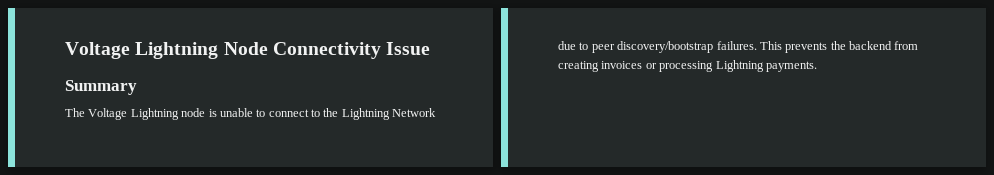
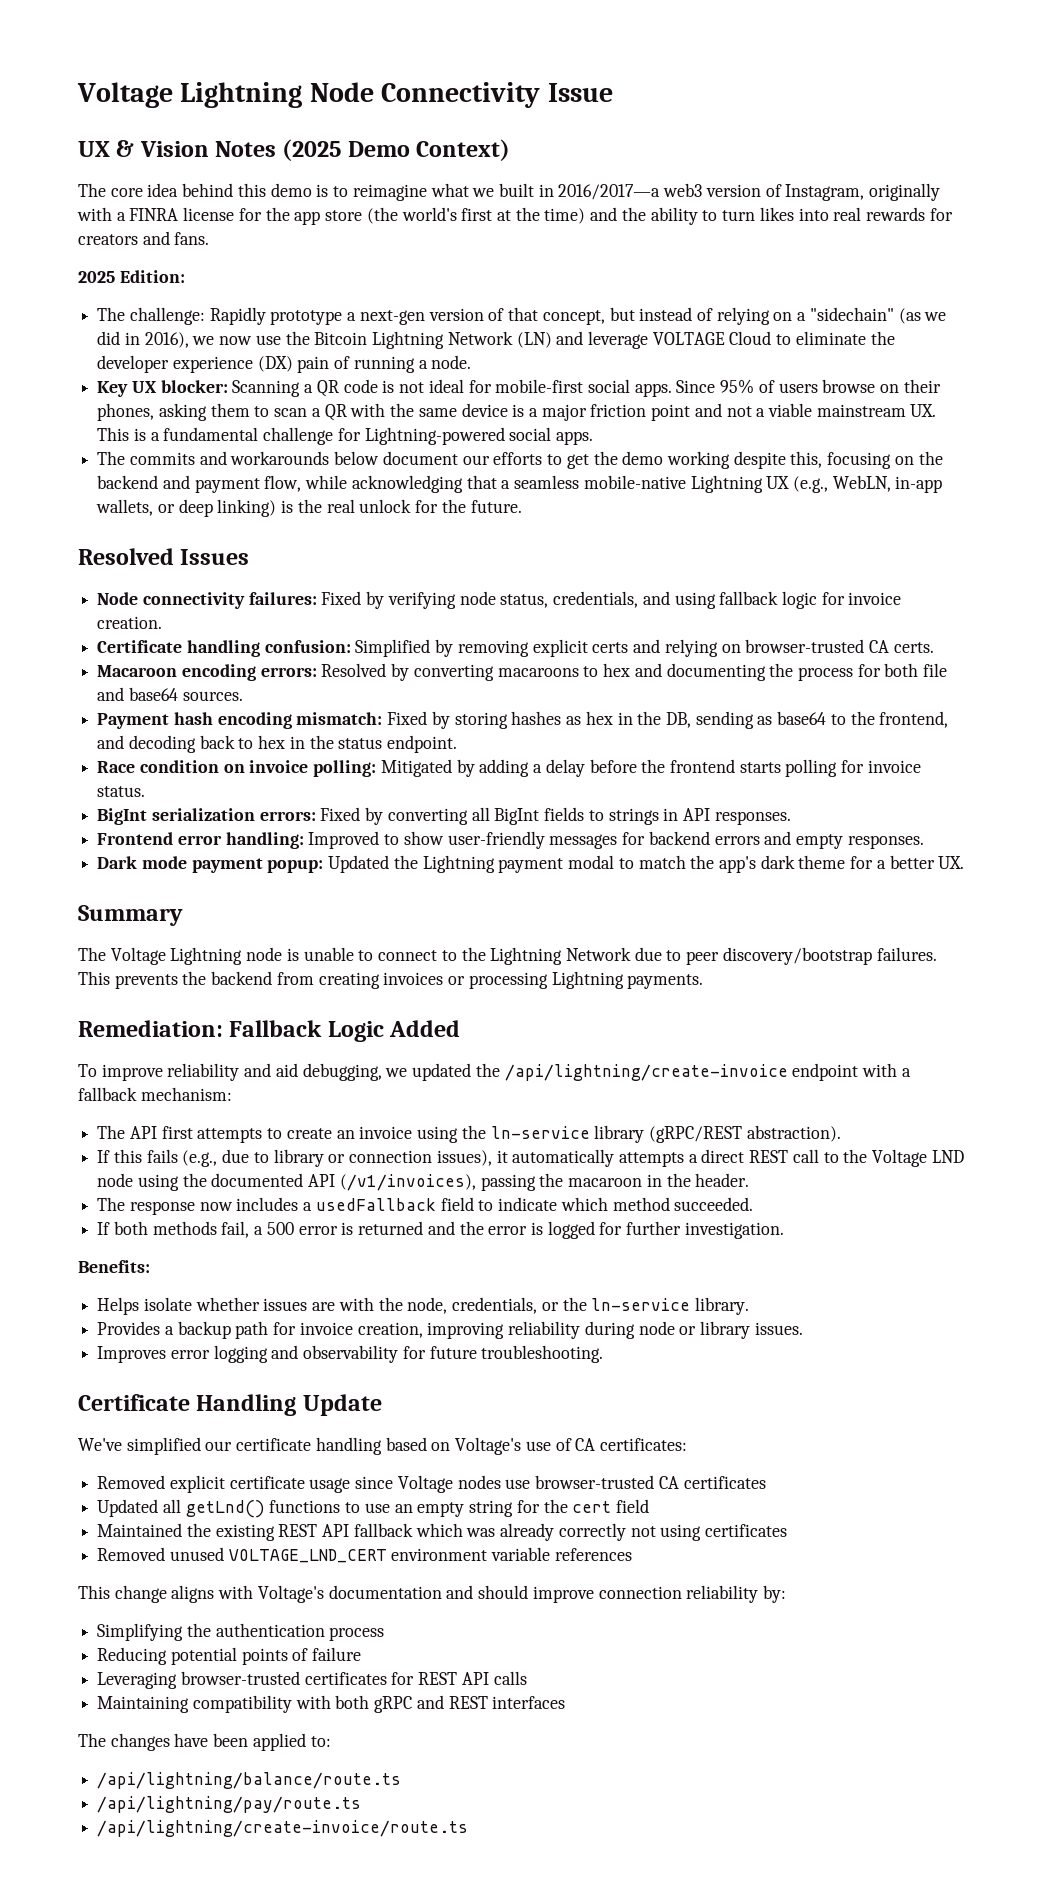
+ UX & Vision Notes (2025 Demo Context)
+ The core idea behind this demo is to reimagine what we built in 2016/2017—a web3 version of Instagram, originally with a FINRA license for the app store (the world's first at the time) and the ability to turn likes into real rewards for creators and fans.
+ 2025 Edition:
+ The challenge: Rapidly prototype a next-gen version of that concept, but instead of relying on a "sidechain" (as we did in 2016), we now use the Bitcoin Lightning Network (LN) and leverage VOLTAGE Cloud to eliminate the developer experience (DX) pain of running a node.
+ Key UX blocker: Scanning a QR code is not ideal for mobile-first social apps. Since 95% of users browse on their phones, asking them to scan a QR with the same device is a major friction point and not a viable mainstream UX. This is a fundamental challenge for Lightning-powered social apps.
+ The commits and workarounds below document our efforts to get the demo working despite this, focusing on the backend and payment flow, while acknowledging that a seamless mobile-native Lightning UX (e.g., WebLN, in-app wallets, or deep linking) is the real unlock for the future.
+ Resolved Issues
+ Node connectivity failures: Fixed by verifying node status, credentials, and using fallback logic for invoice creation.
+ Certificate handling confusion: Simplified by removing explicit certs and relying on browser-trusted CA certs.
+ Macaroon encoding errors: Resolved by converting macaroons to hex and documenting the process for both file and base64 sources.
+ Payment hash encoding mismatch: Fixed by storing hashes as hex in the DB, sending as base64 to the frontend, and decoding back to hex in the status endpoint.
+ Race condition on invoice polling: Mitigated by adding a delay before the frontend starts polling for invoice status.
+ BigInt serialization errors: Fixed by converting all BigInt fields to strings in API responses.
+ Frontend error handling: Improved to show user-friendly messages for backend errors and empty responses.
+ Dark mode payment popup: Updated the Lightning payment modal to match the app's dark theme for a better UX.
+ Remediation: Fallback Logic Added
+ To improve reliability and aid debugging, we updated the /api/lightning/create-invoice endpoint with a fallback mechanism:
+ The API first attempts to create an invoice using the ln-service library (gRPC/REST abstraction).
+ If this fails (e.g., due to library or connection issues), it automatically attempts a direct REST call to the Voltage LND node using the documented API (/v1/invoices), passing the macaroon in the header.
+ The response now includes a usedFallback field to indicate which method succeeded.
+ If both methods fail, a 500 error is returned and the error is logged for further investigation.
+ Benefits:
+ Helps isolate whether issues are with the node, credentials, or the ln-service library.
+ Provides a backup path for invoice creation, improving reliability during node or library issues.
+ Improves error logging and observability for future troubleshooting.
+ Certificate Handling Update
+ We've simplified our certificate handling based on Voltage's use of CA certificates:
+ Removed explicit certificate usage since Voltage nodes use browser-trusted CA certificates
+ Updated all getLnd() functions to use an empty string for the cert field
+ Maintained the existing REST API fallback which was already correctly not using certificates
+ Removed unused VOLTAGE_LND_CERT environment variable references
+ This change aligns with Voltage's documentation and should improve connection reliability by:
+ Simplifying the authentication process
+ Reducing potential points of failure
+ Leveraging browser-trusted certificates for REST API calls
+ Maintaining compatibility with both gRPC and REST interfaces
+ The changes have been applied to:
+ /api/lightning/balance/route.ts
+ /api/lightning/pay/route.ts
+ /api/lightning/create-invoice/route.ts

